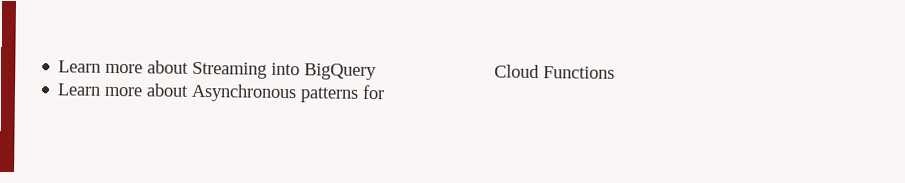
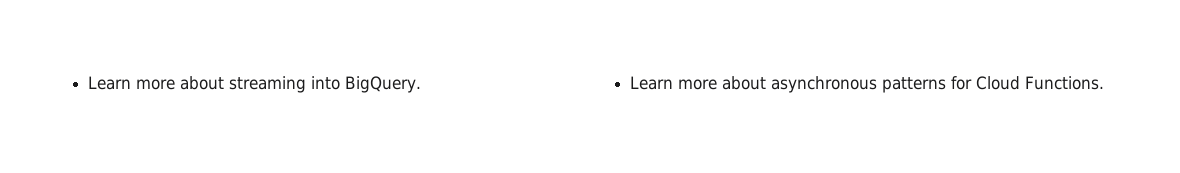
- Learn more about Streaming into BigQuery
- Learn more about Asynchronous patterns for Cloud Functions
+ Learn more about streaming into BigQuery.
+ Learn more about asynchronous patterns for Cloud Functions.

